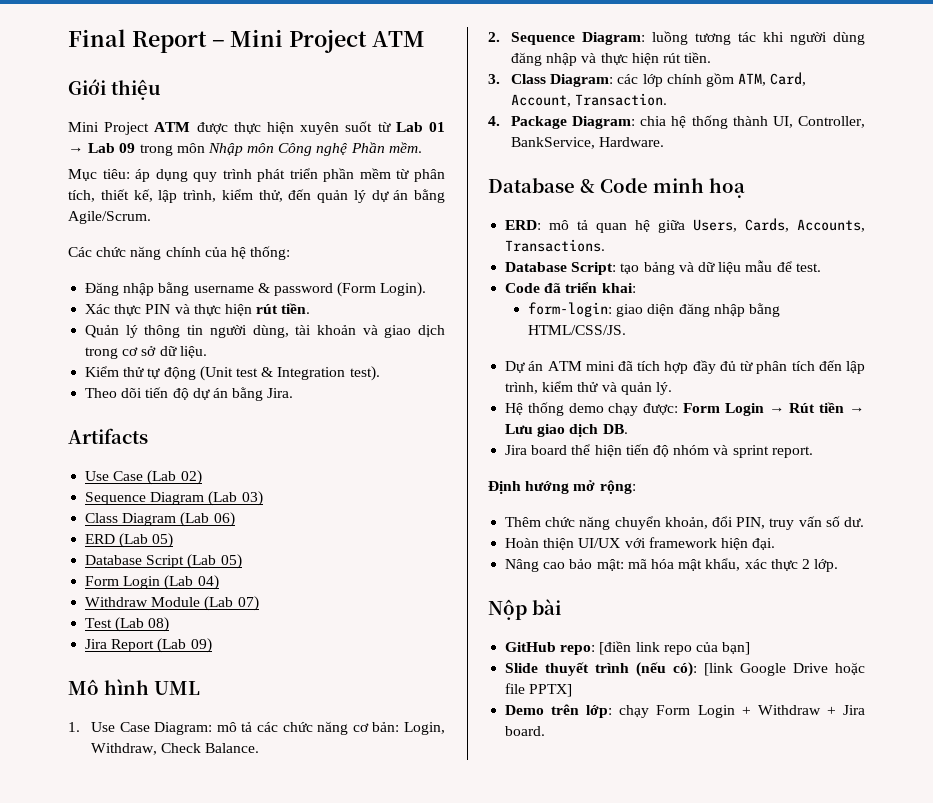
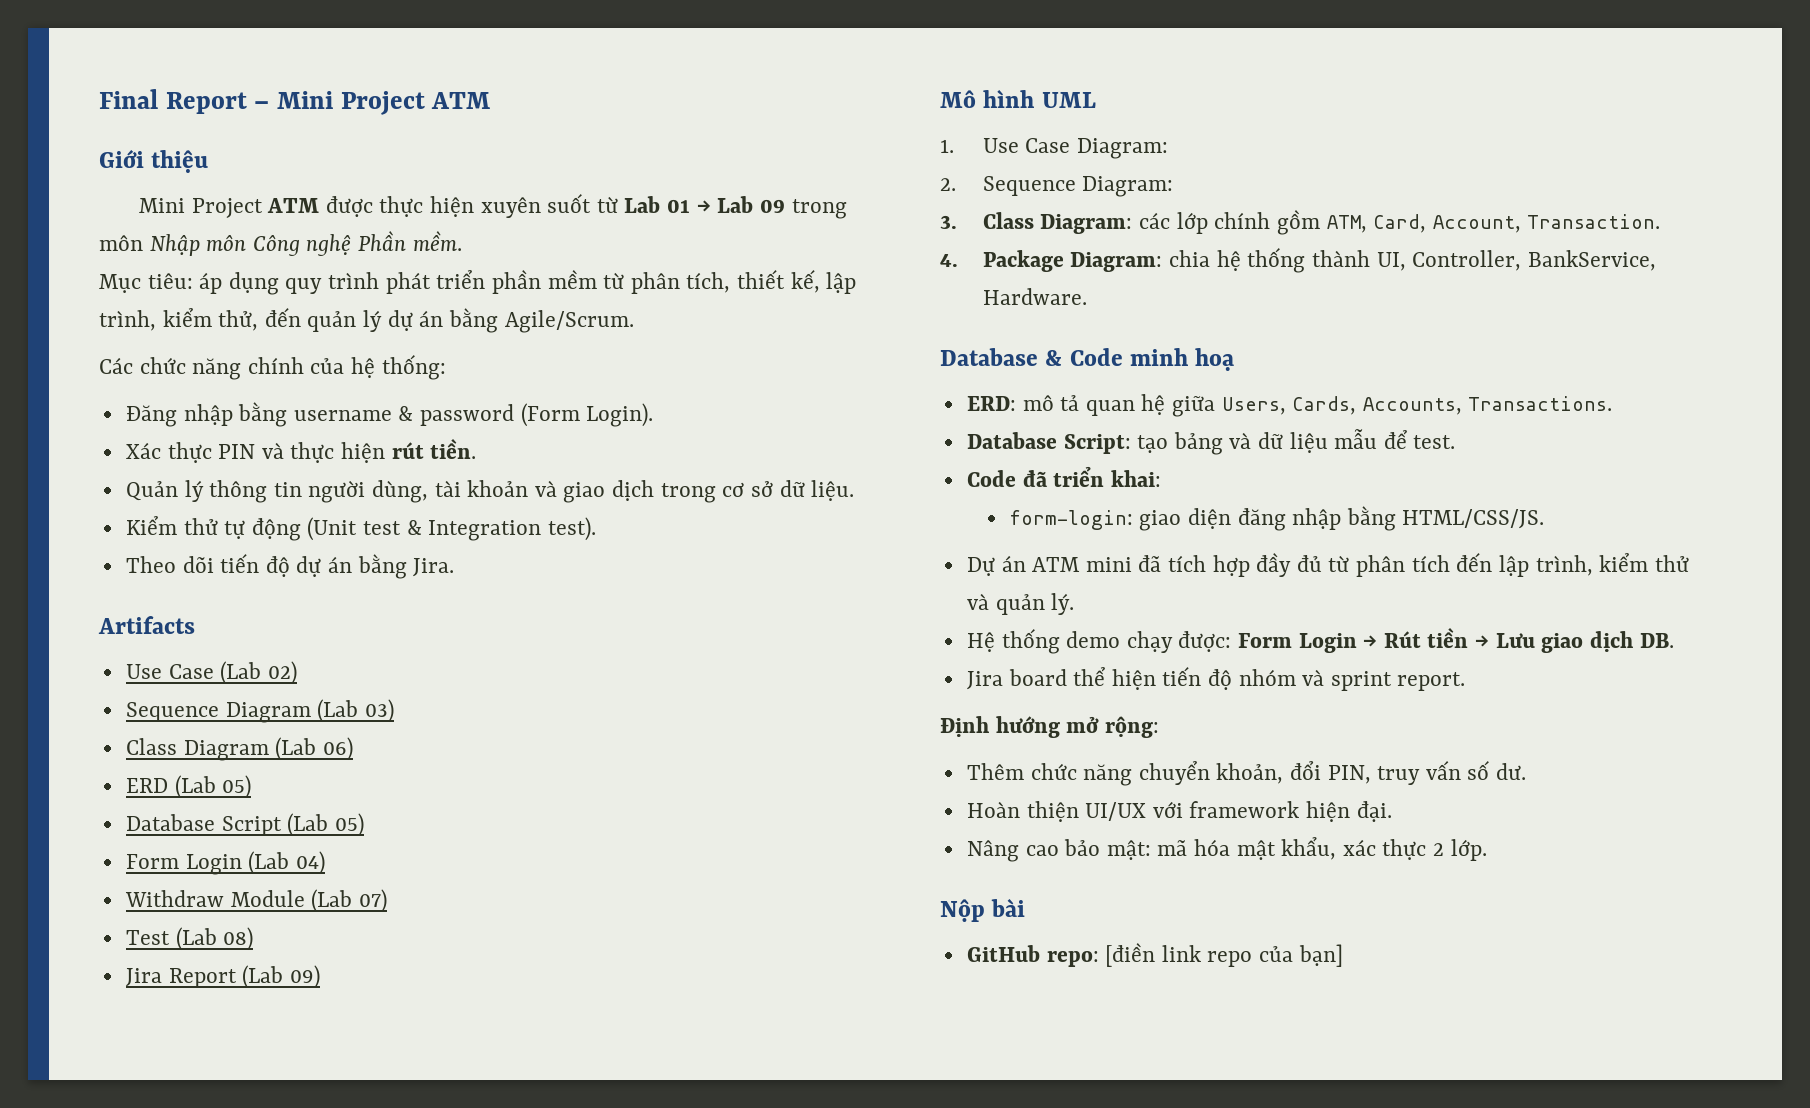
- 1. Use Case Diagram: mô tả các chức năng cơ bản: Login, Withdraw, Check Balance.
- 2. Sequence Diagram: luồng tương tác khi người dùng đăng nhập và thực hiện rút tiền.
+ 1. Use Case Diagram:
+ 2. Sequence Diagram:
- Slide thuyết trình (nếu có): [link Google Drive hoặc file PPTX]
- Demo trên lớp: chạy Form Login + Withdraw + Jira board.

